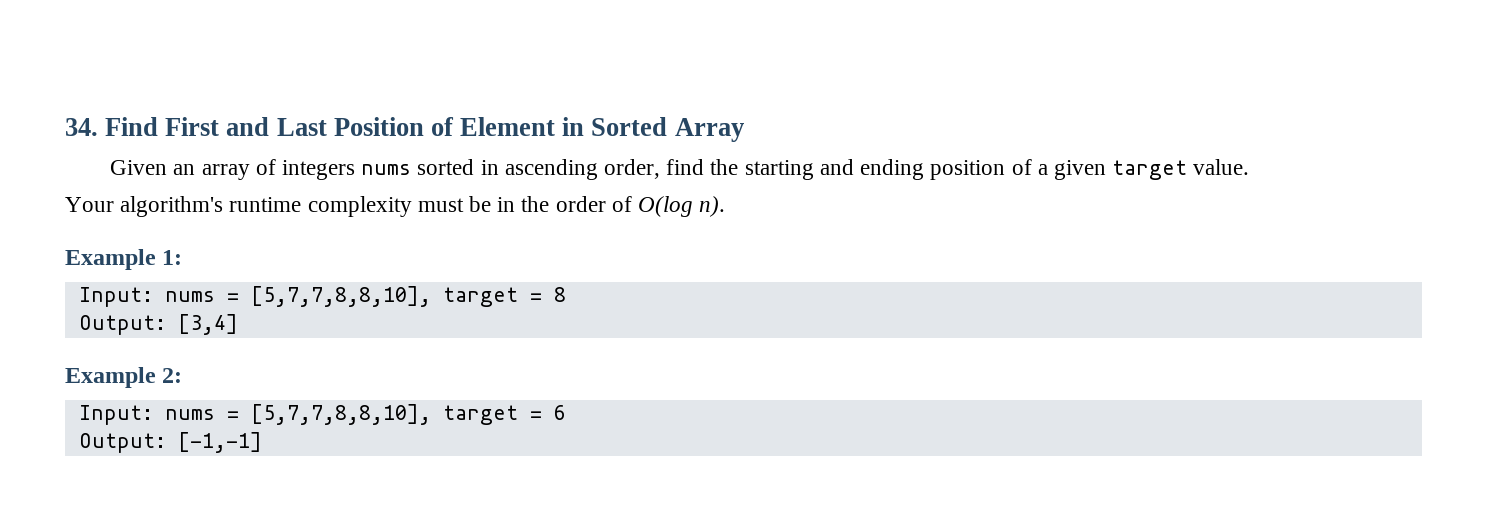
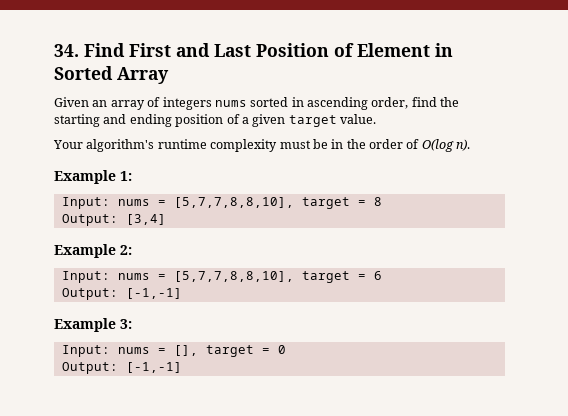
+ Example 3:
+ Input: nums = [], target = 0
+ Output: [-1,-1]

